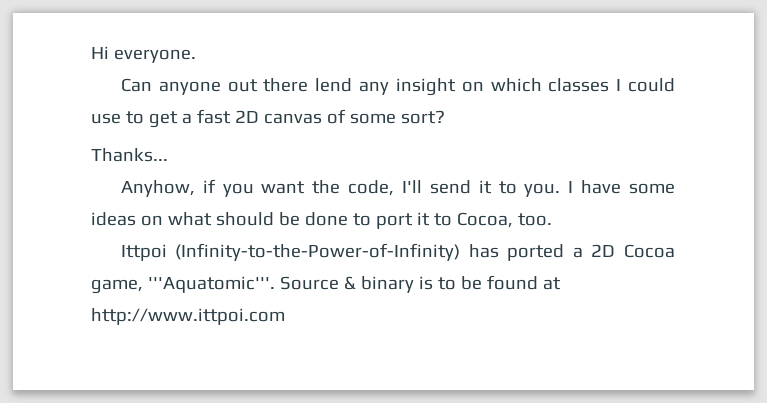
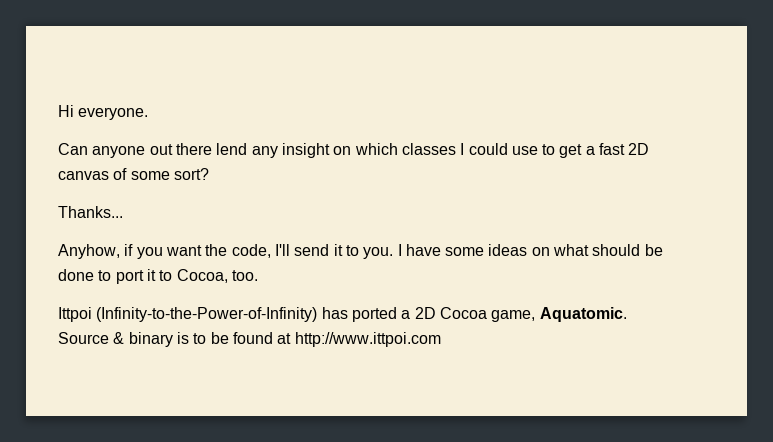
- Ittpoi (Infinity-to-the-Power-of-Infinity) has ported a 2D Cocoa game, '''Aquatomic'''.
+ Ittpoi (Infinity-to-the-Power-of-Infinity) has ported a 2D Cocoa game, Aquatomic.

